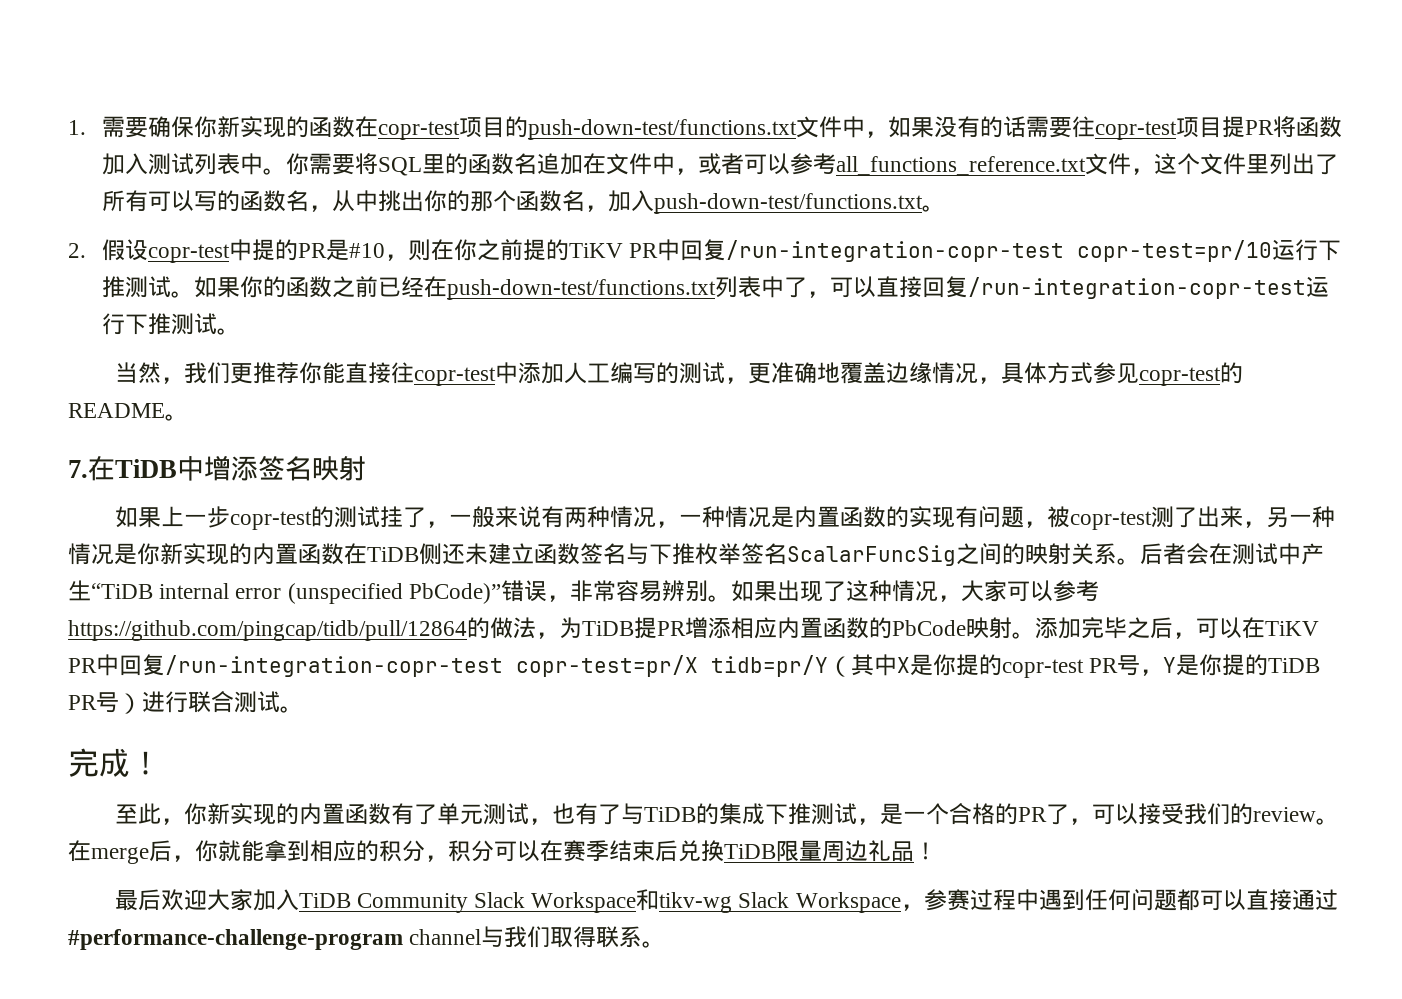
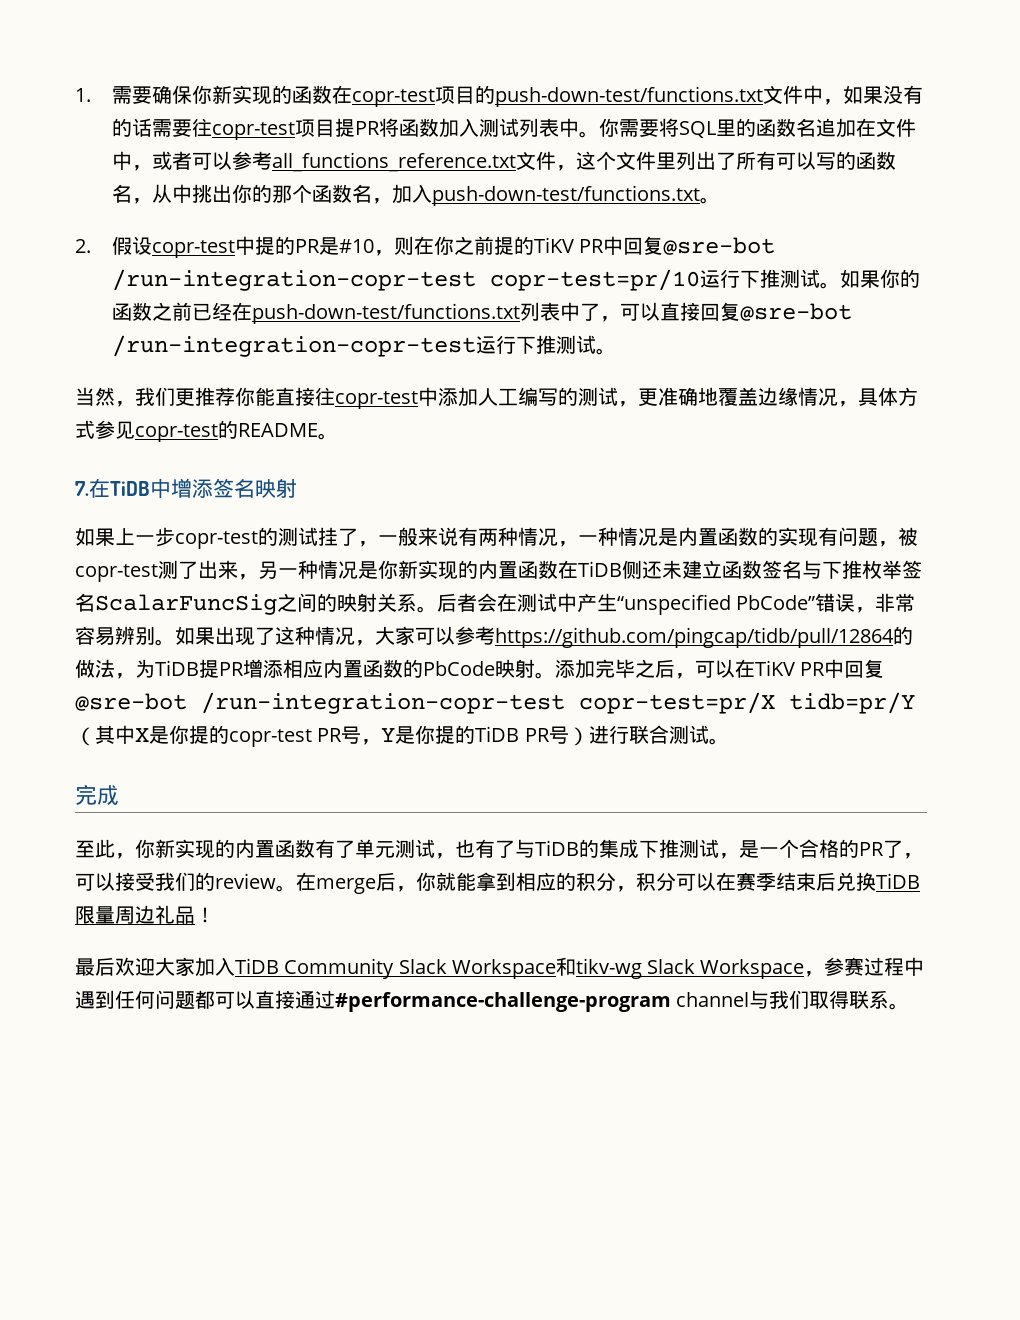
- 2.假设copr-test中提的PR是#10，则在你之前提的TiKV PR中回复/run-integration-copr-test copr-test=pr/10运行下推测试。
+ 2.假设copr-test中提的PR是#10，则在你之前提的TiKV PR中回复@sre-bot /run-integration-copr-test copr-test=pr/10运行下推测试。
- 如果你的函数之前已经在push-down-test/functions.txt列表中了，可以直接回复/run-integration-copr-test运行下推测试。
+ 如果你的函数之前已经在push-down-test/functions.txt列表中了，可以直接回复@sre-bot /run-integration-copr-test运行下推测试。
- 后者会在测试中产生“TiDB internal error (unspecified PbCode)”错误，非常容易辨别。
+ 后者会在测试中产生“unspecified PbCode”错误，非常容易辨别。
- 添加完毕之后，可以在TiKV PR中回复/run-integration-copr-test copr-test=pr/X tidb=pr/Y（其中X是你提的copr-test PR号，Y是你提的TiDB PR号）进行联合测试。
+ 添加完毕之后，可以在TiKV PR中回复@sre-bot /run-integration-copr-test copr-test=pr/X tidb=pr/Y（其中X是你提的copr-test PR号，Y是你提的TiDB PR号）进行联合测试。
- 完成！
+ 完成

